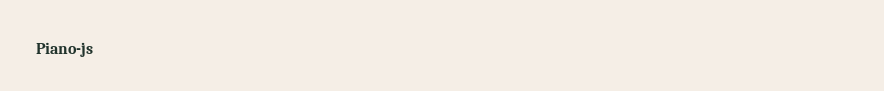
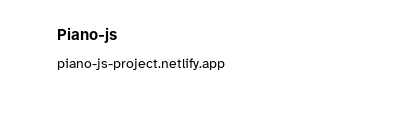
+ piano-js-project.netlify.app

